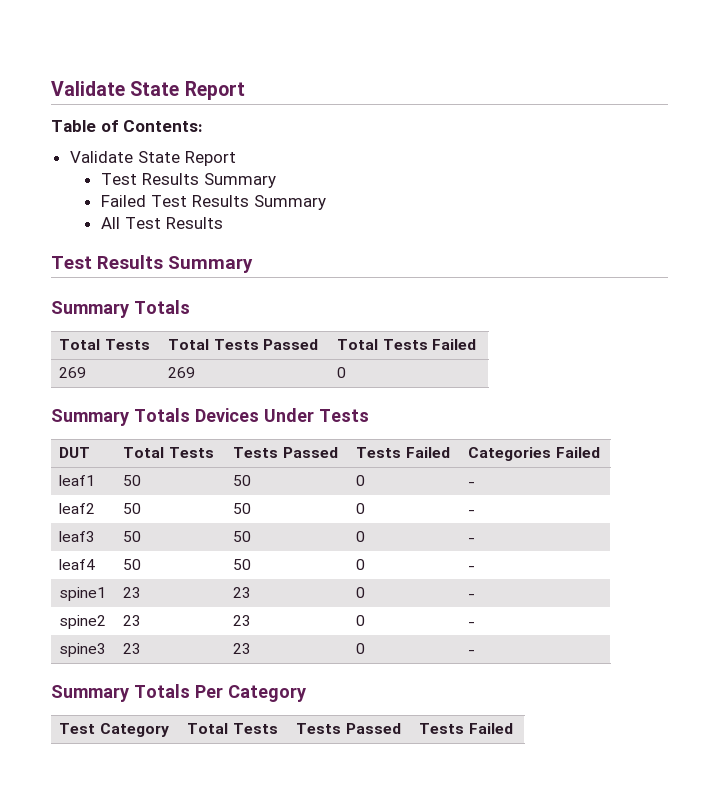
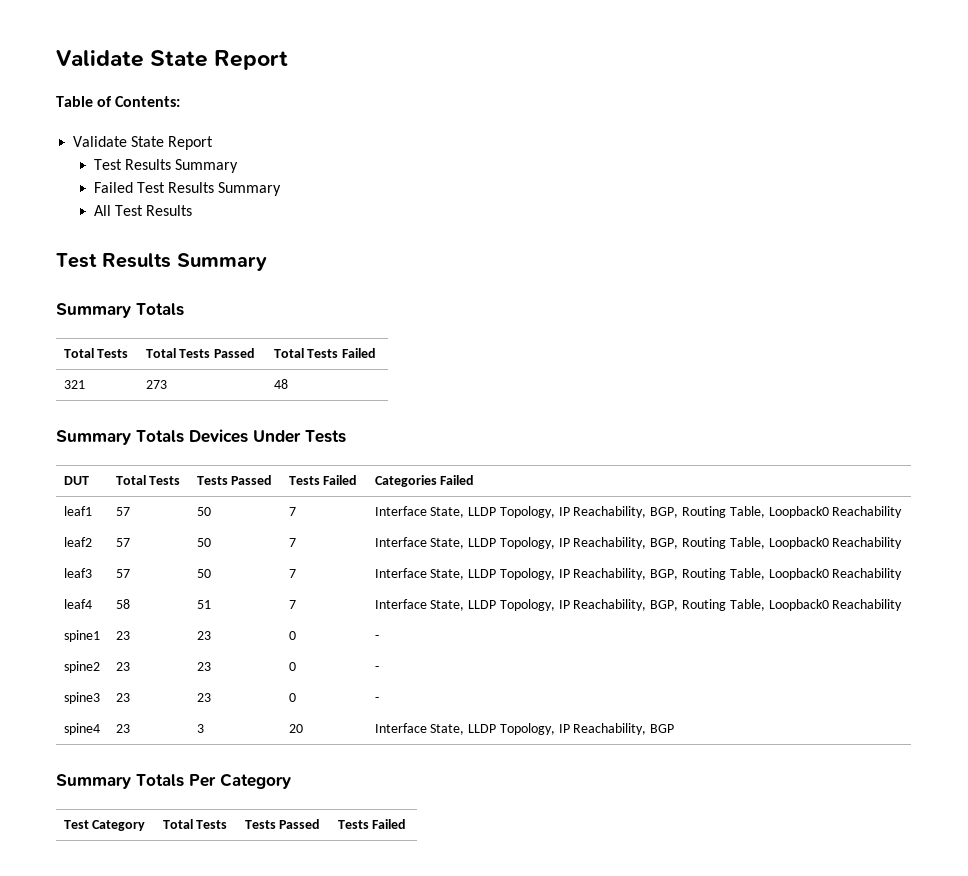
- 269 | 269 | 0
+ 321 | 273 | 48
- leaf1 | 50 | 50 | 0 | -
+ leaf1 | 57 | 50 | 7 | Interface State, LLDP Topology, IP Reachability, BGP, Routing Table, Loopback0 Reachability
- leaf2 | 50 | 50 | 0 | -
+ leaf2 | 57 | 50 | 7 | Interface State, LLDP Topology, IP Reachability, BGP, Routing Table, Loopback0 Reachability
- leaf3 | 50 | 50 | 0 | -
- leaf4 | 50 | 50 | 0 | -
+ leaf3 | 57 | 50 | 7 | Interface State, LLDP Topology, IP Reachability, BGP, Routing Table, Loopback0 Reachability
+ leaf4 | 58 | 51 | 7 | Interface State, LLDP Topology, IP Reachability, BGP, Routing Table, Loopback0 Reachability
+ spine4 | 23 | 3 | 20 | Interface State, LLDP Topology, IP Reachability, BGP

